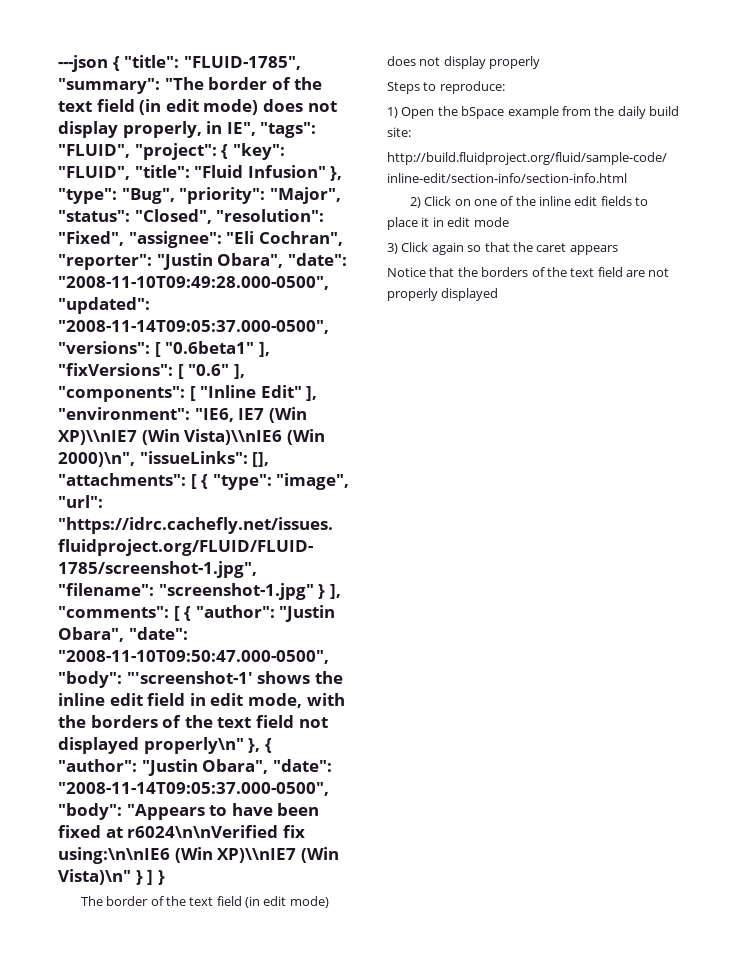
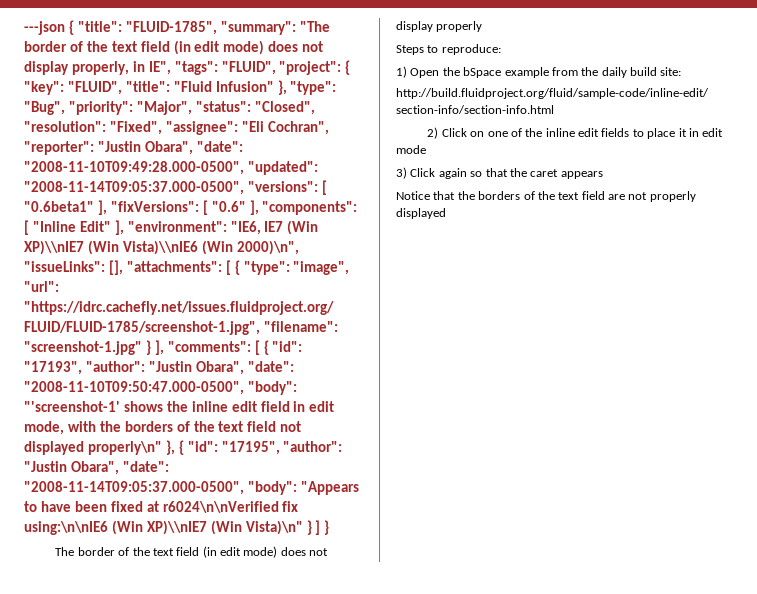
- [ { "author":
+ [ { "id": "17193", "author":
- "'screenshot-1' shows the inline edit field in edit mode, with the borders of the text field not displayed properly\n" }, { "author":
+ "'screenshot-1' shows the inline edit field in edit mode, with the borders of the text field not displayed properly\n" }, { "id": "17195", "author":

